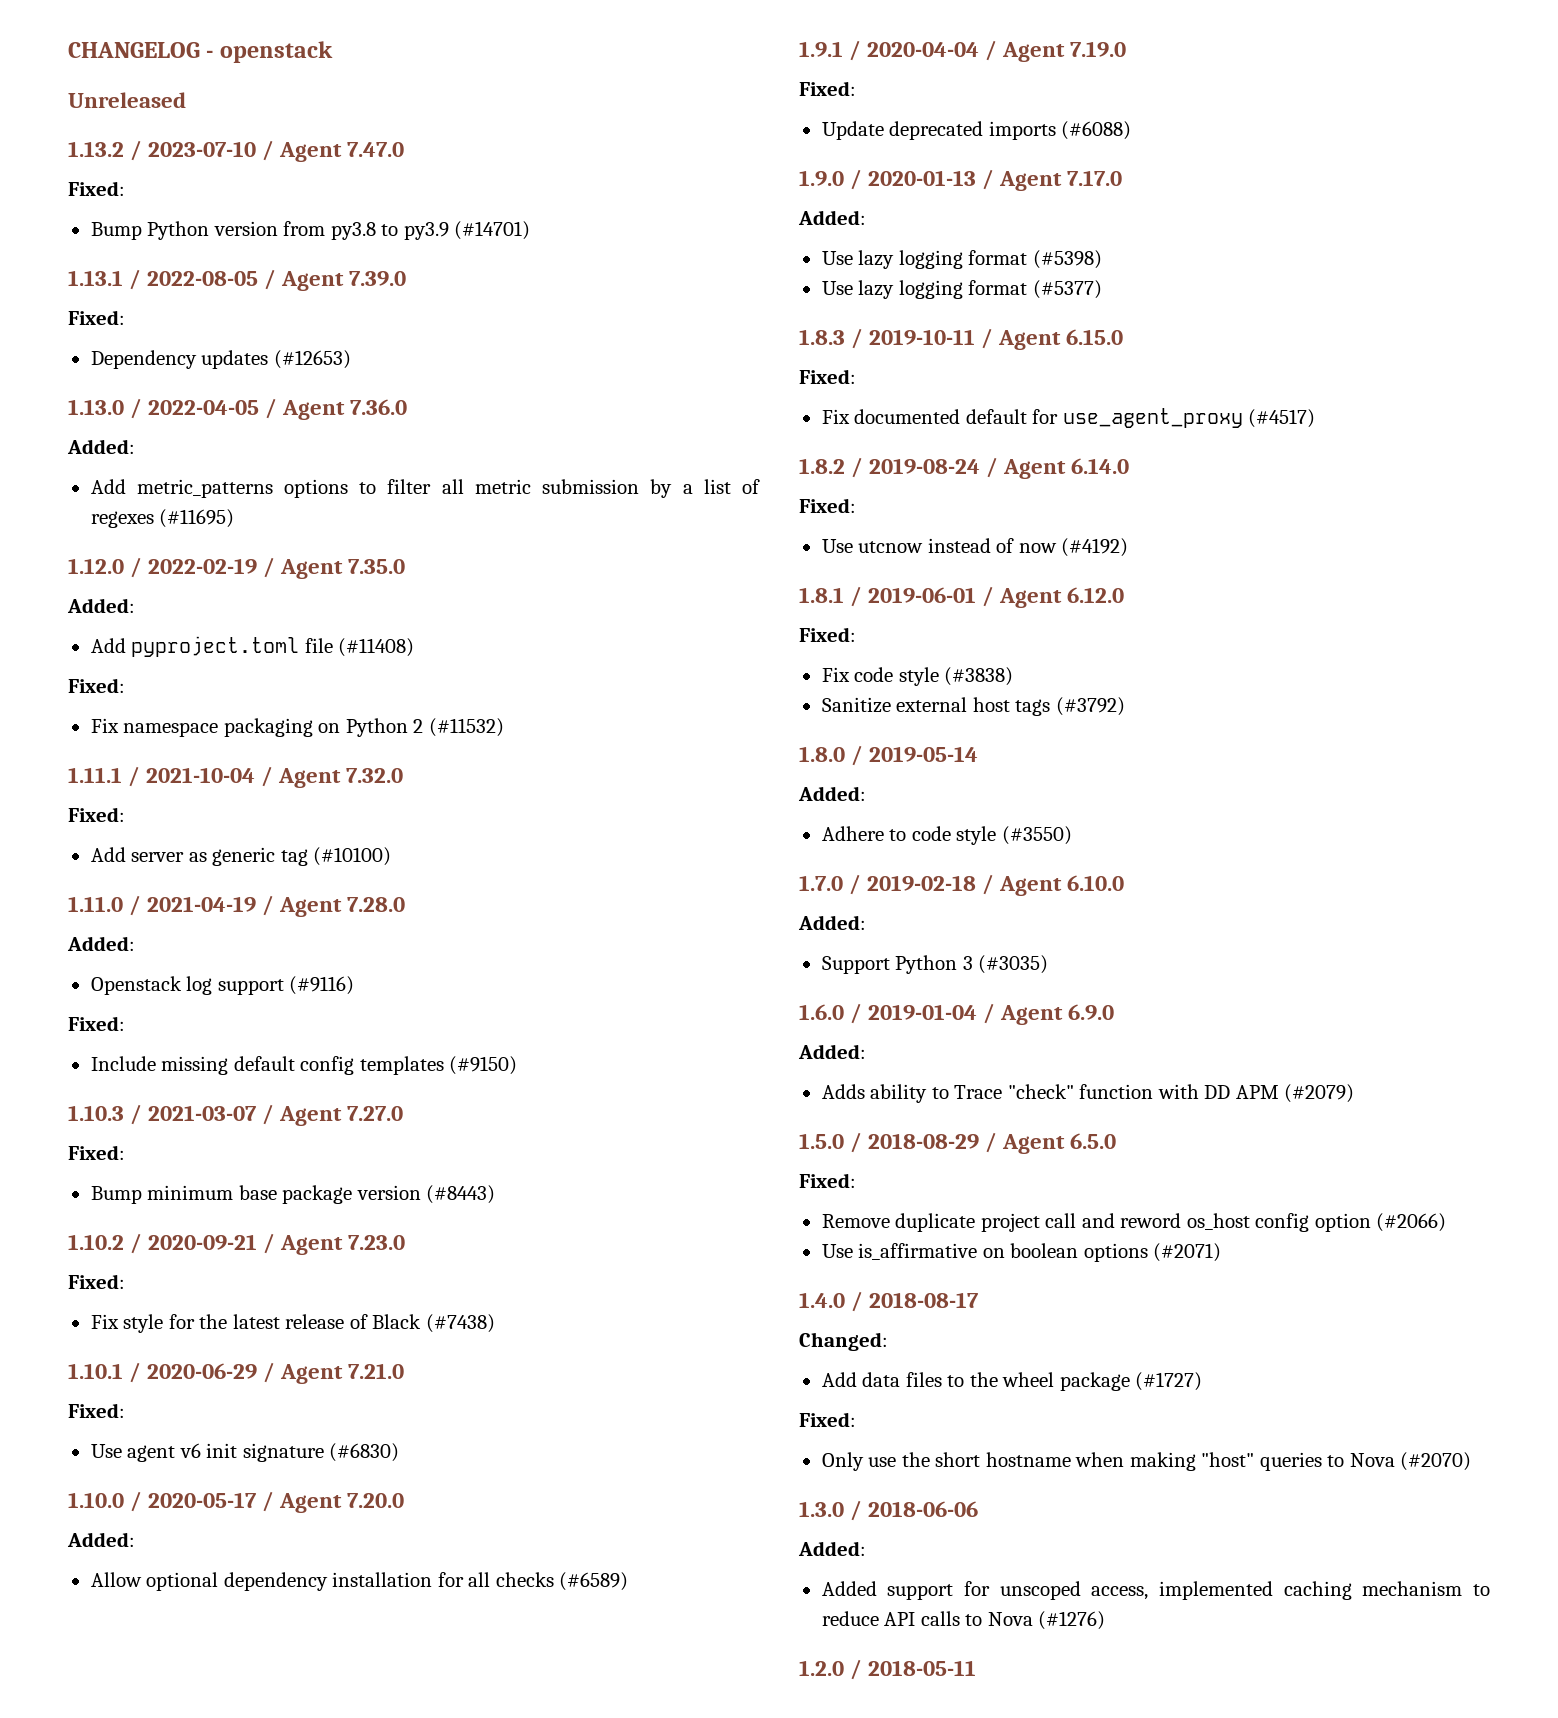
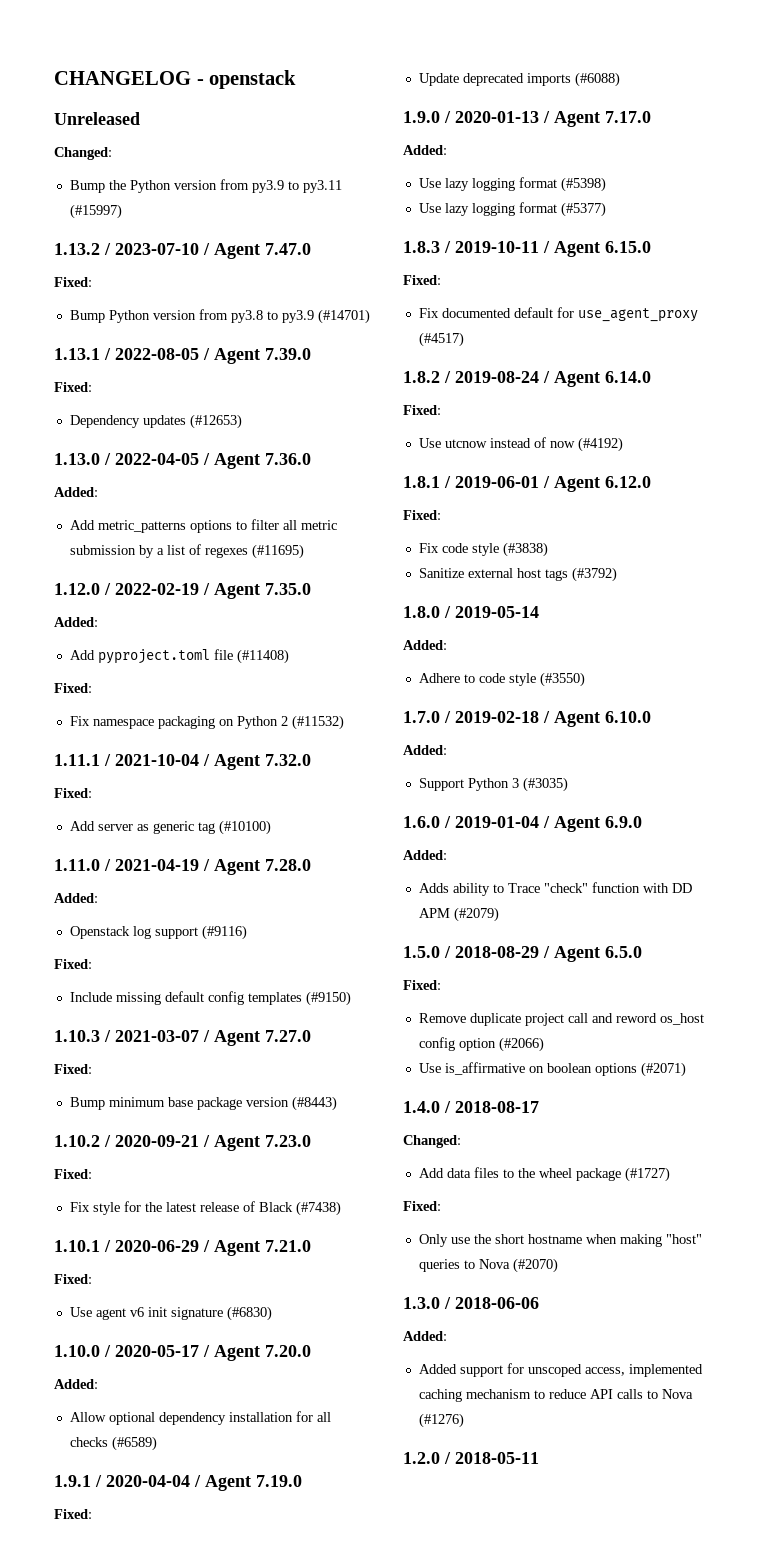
  Unreleased
+ Changed:
+ Bump the Python version from py3.9 to py3.11 (#15997)

